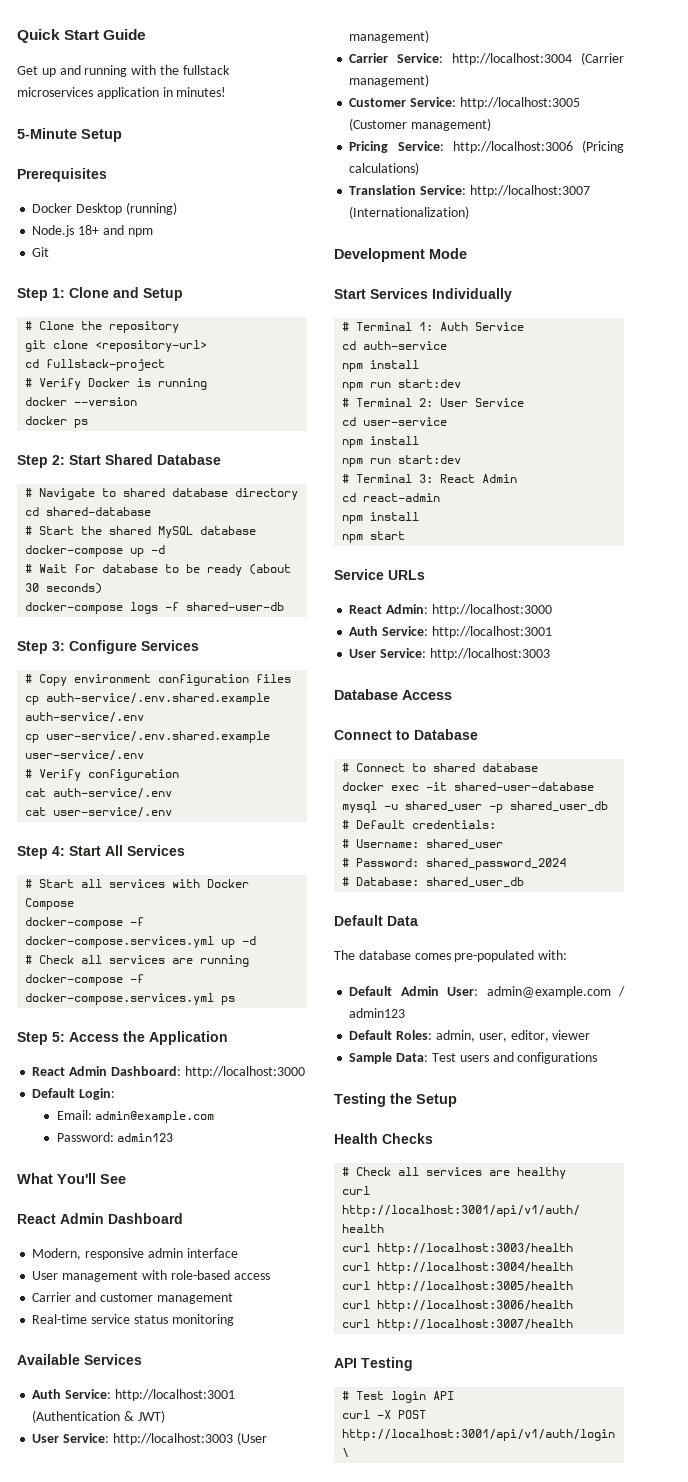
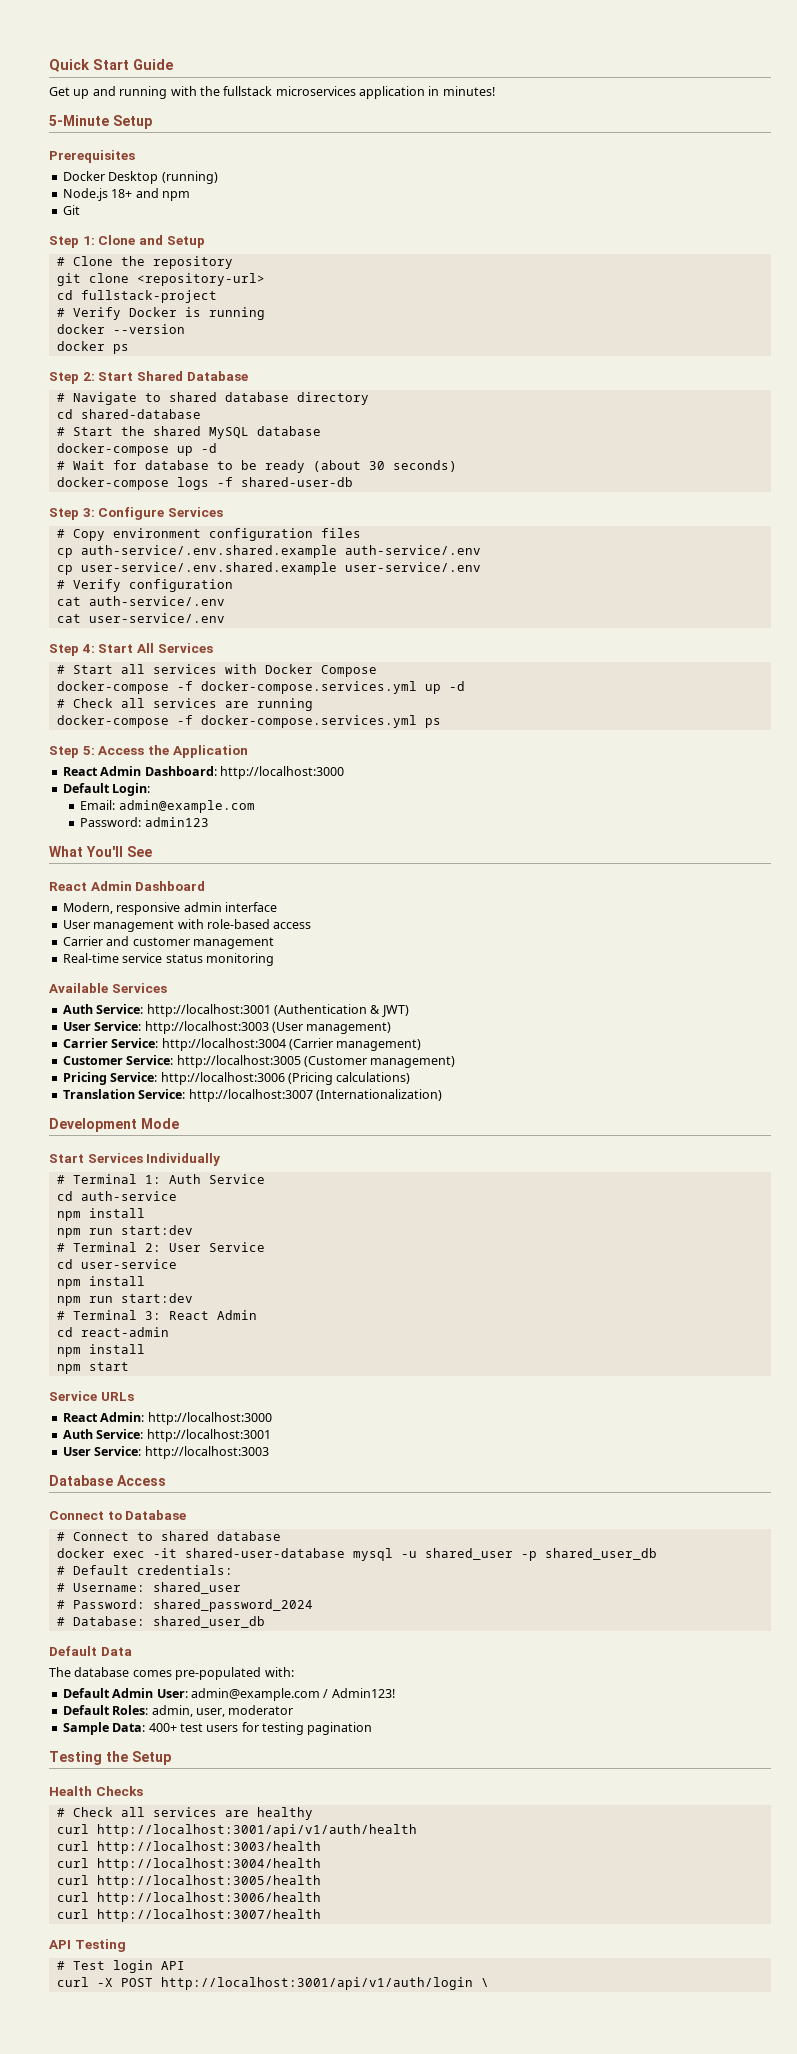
- Default Admin User: admin@example.com / admin123
+ Default Admin User: admin@example.com / Admin123!
- Default Roles: admin, user, editor, viewer
+ Default Roles: admin, user, moderator
- Sample Data: Test users and configurations
+ Sample Data: 400+ test users for testing pagination

